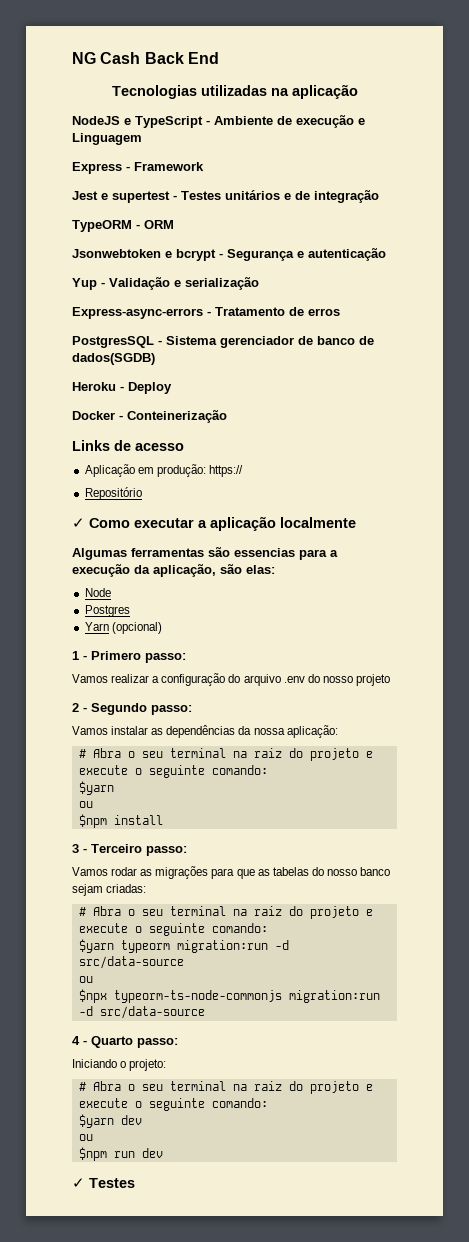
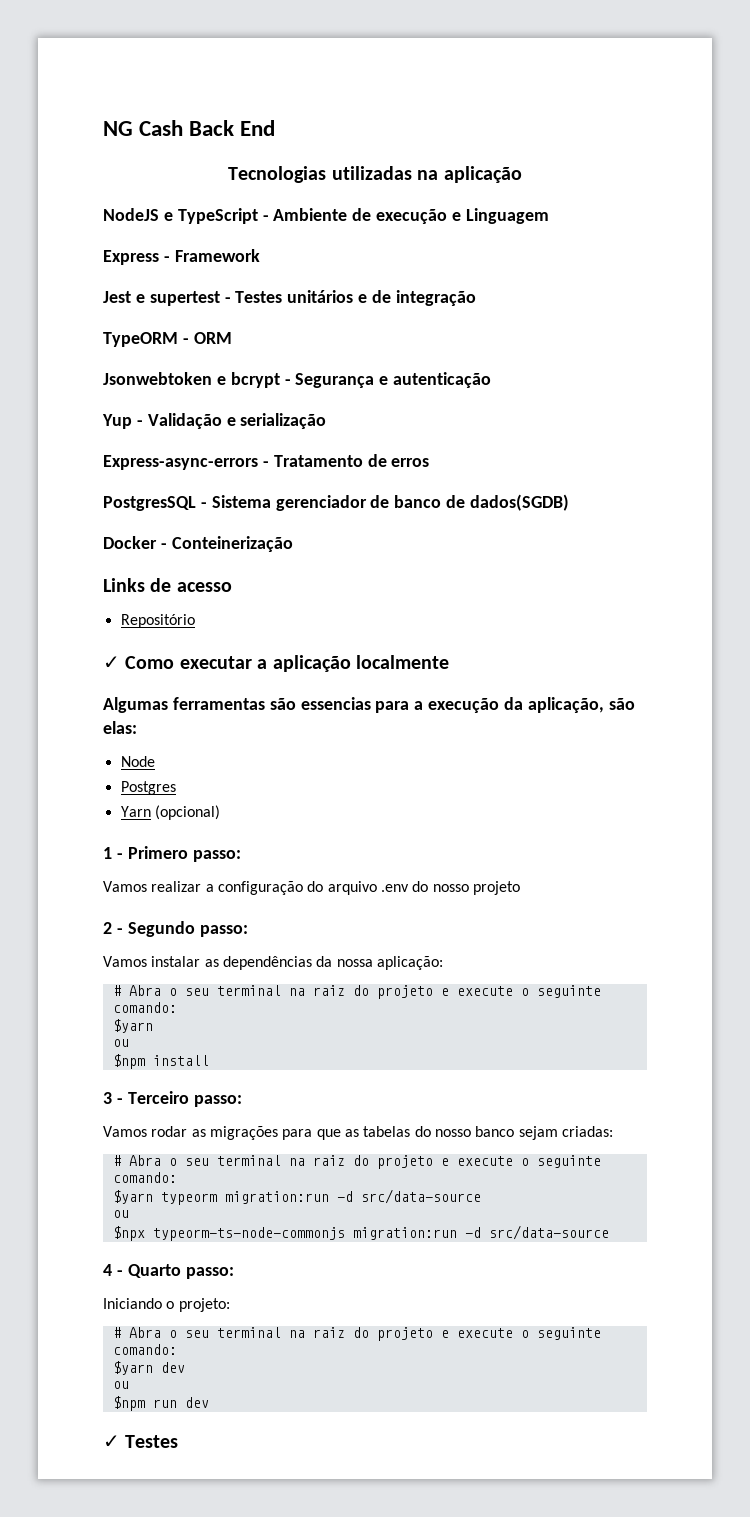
- Heroku - Deploy
- Aplicação em produção: https://

